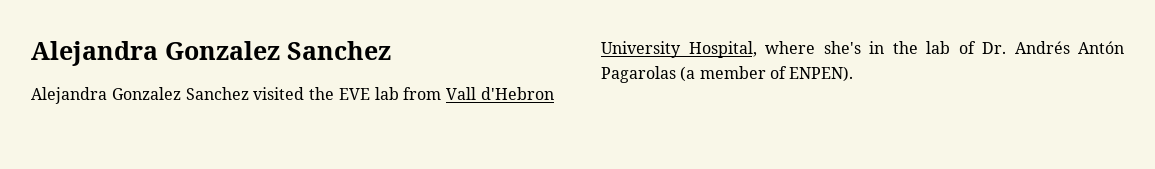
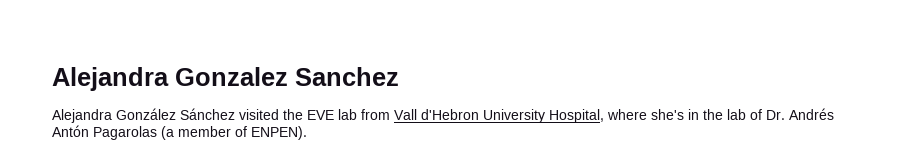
- Alejandra Gonzalez Sanchez visited the EVE lab from Vall d'Hebron University Hospital, where she's in the lab of Dr. Andrés Antón Pagarolas (a member of ENPEN).
+ Alejandra González Sánchez visited the EVE lab from Vall d'Hebron University Hospital, where she's in the lab of Dr. Andrés Antón Pagarolas (a member of ENPEN).

